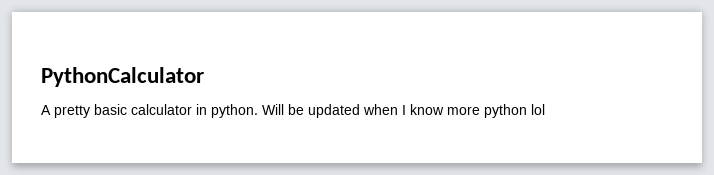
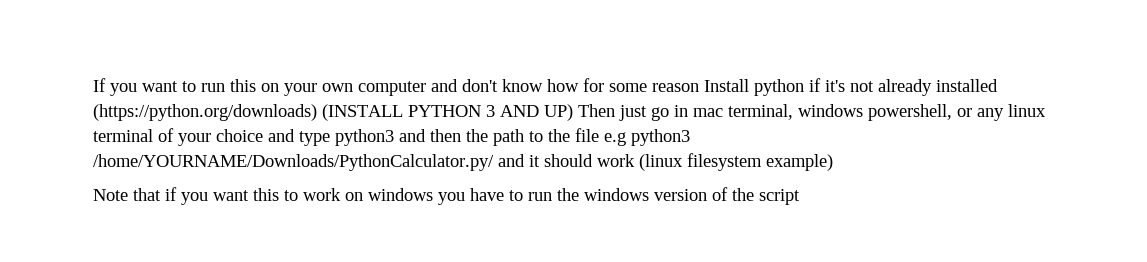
- PythonCalculator
- A pretty basic calculator in python. Will be updated when I know more python lol
+ If you want to run this on your own computer and don't know how for some reason Install python if it's not already installed (https://python.org/downloads) (INSTALL PYTHON 3 AND UP) Then just go in mac terminal, windows powershell, or any linux terminal of your choice and type python3 and then the path to the file e.g python3 /home/YOURNAME/Downloads/PythonCalculator.py/ and it should work (linux filesystem example)
+ Note that if you want this to work on windows you have to run the windows version of the script

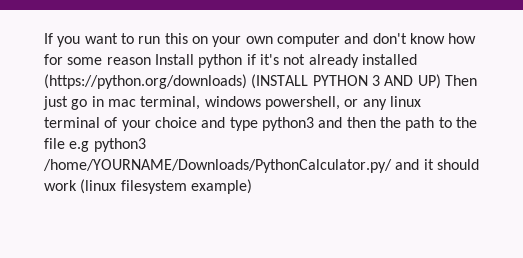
- Note that if you want this to work on windows you have to run the windows version of the script

